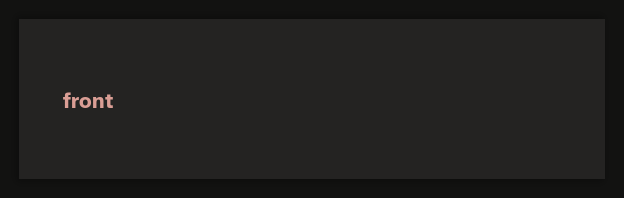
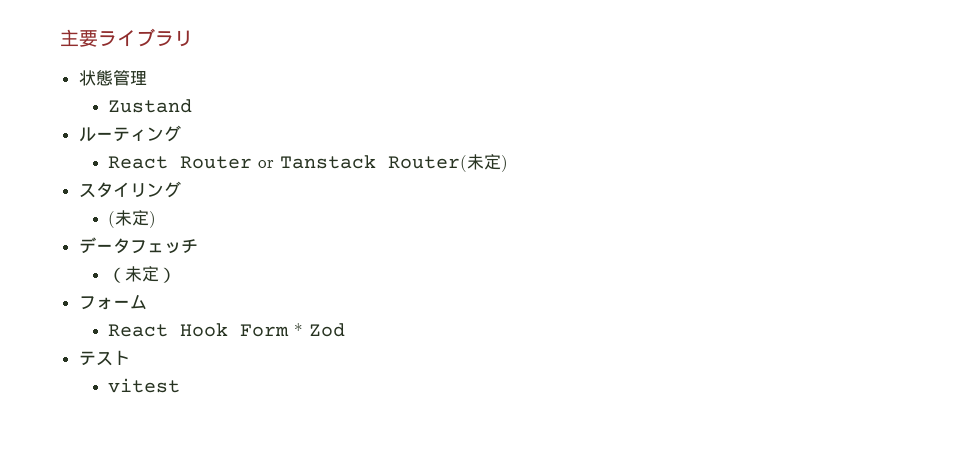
- front
+ 主要ライブラリ
+ 状態管理
+ Zustand
+ ルーティング
+ React Router or Tanstack Router(未定)
+ スタイリング
+ (未定)
+ データフェッチ
+ （未定）
+ フォーム
+ React Hook Form * Zod
+ テスト
+ vitest

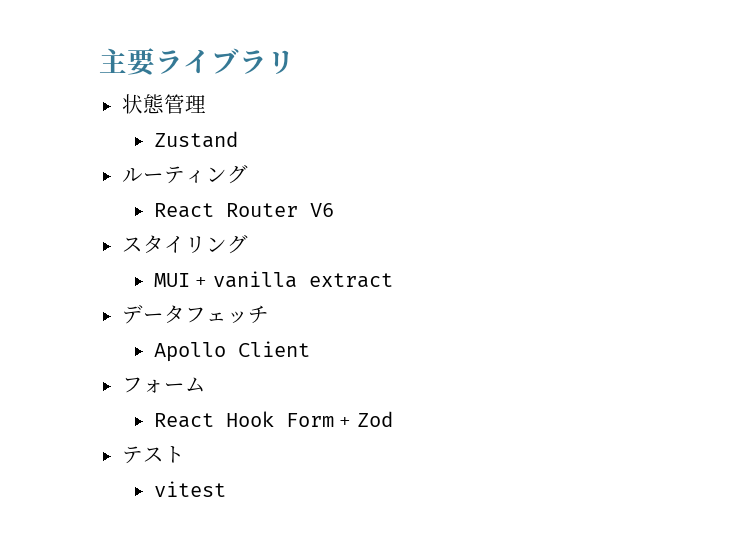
- React Router or Tanstack Router(未定)
+ React Router V6
  スタイリング
- (未定)
+ MUI + vanilla extract
  データフェッチ
- （未定）
+ Apollo Client
- React Hook Form * Zod
+ React Hook Form + Zod

